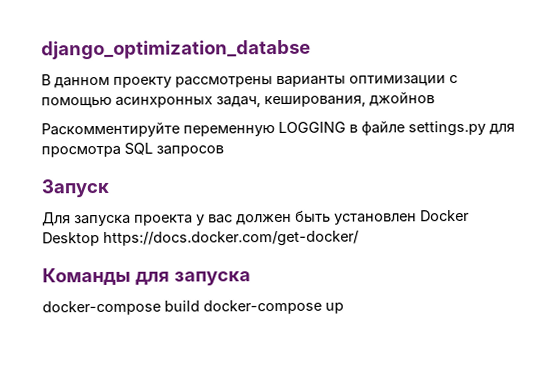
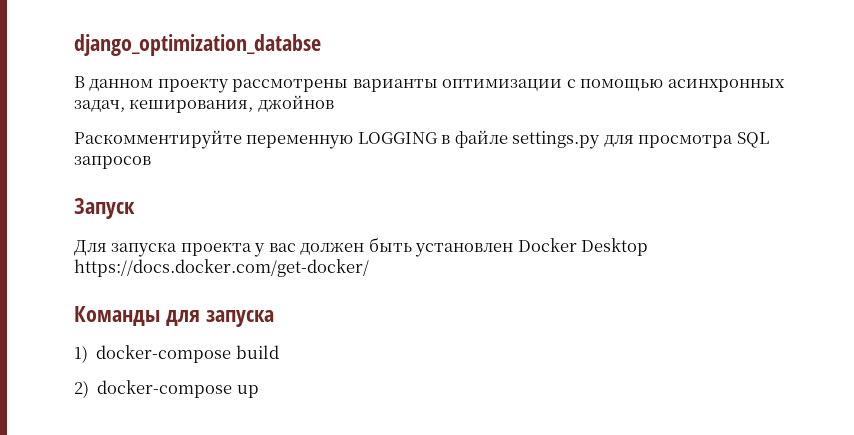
- docker-compose build docker-compose up
+ 1) docker-compose build
+ 2) docker-compose up

